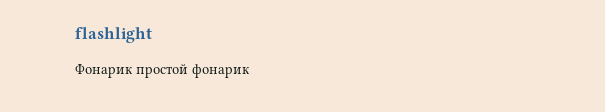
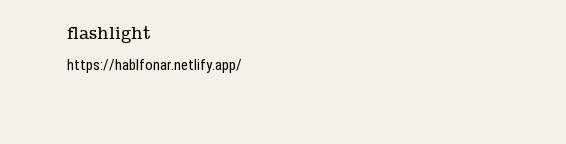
- Фонарик простой фонарик
+ https://hablfonar.netlify.app/

